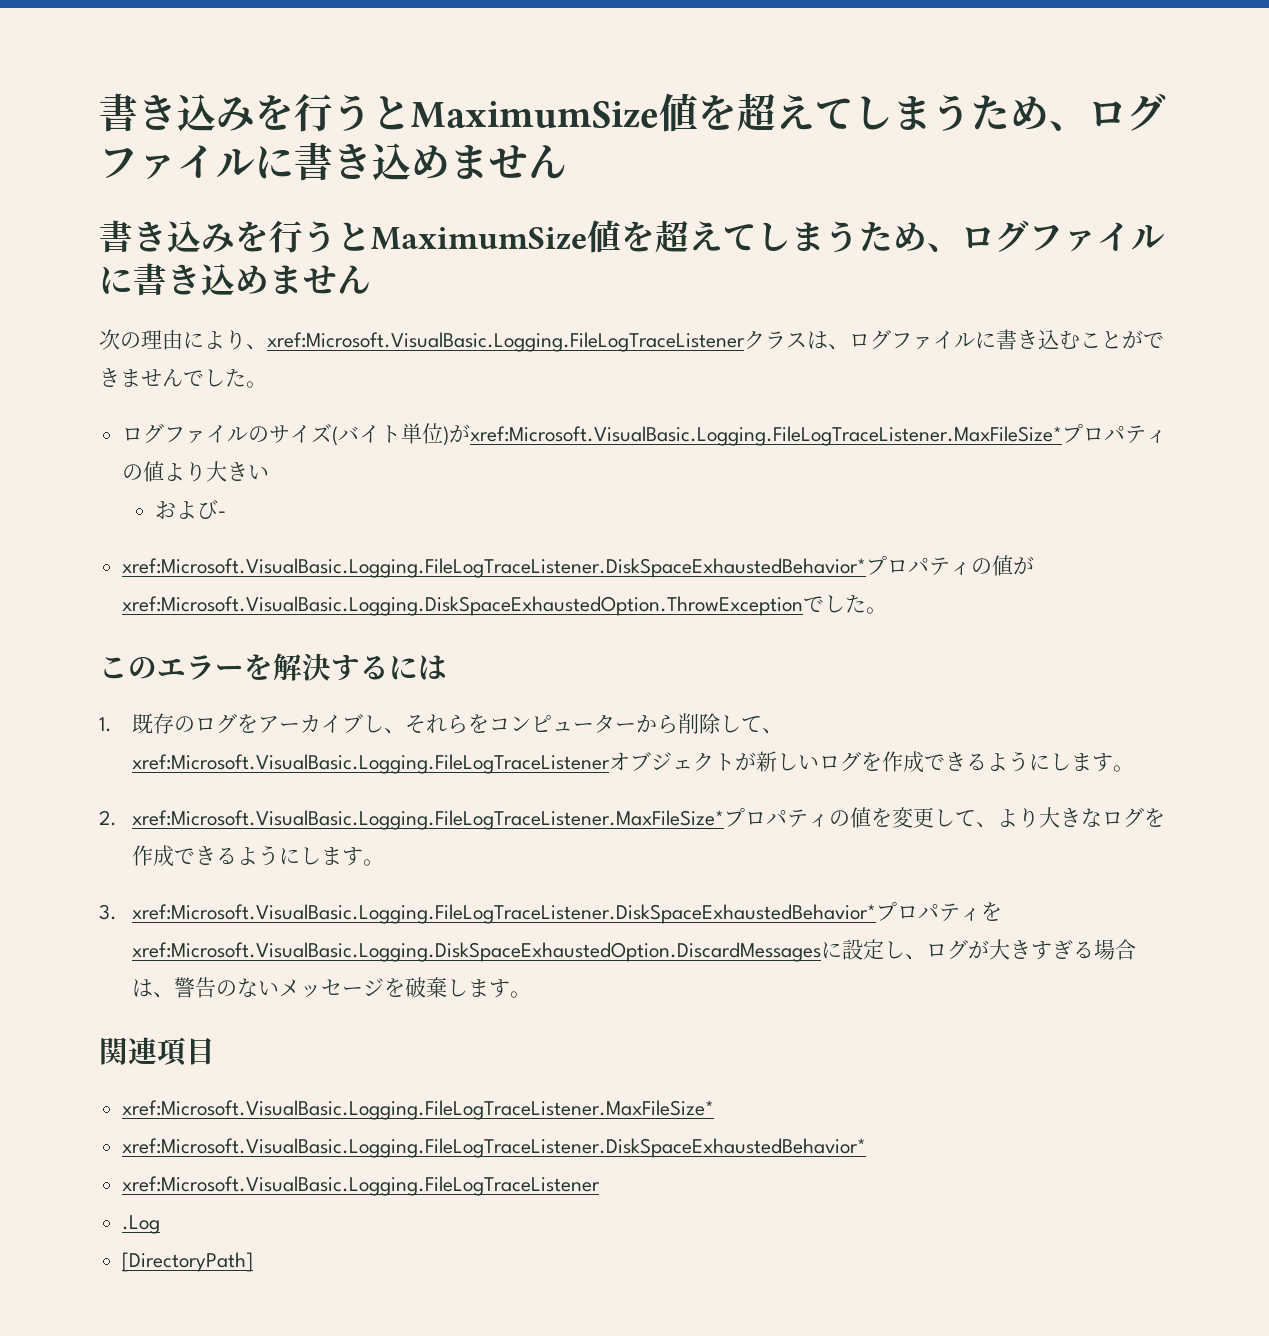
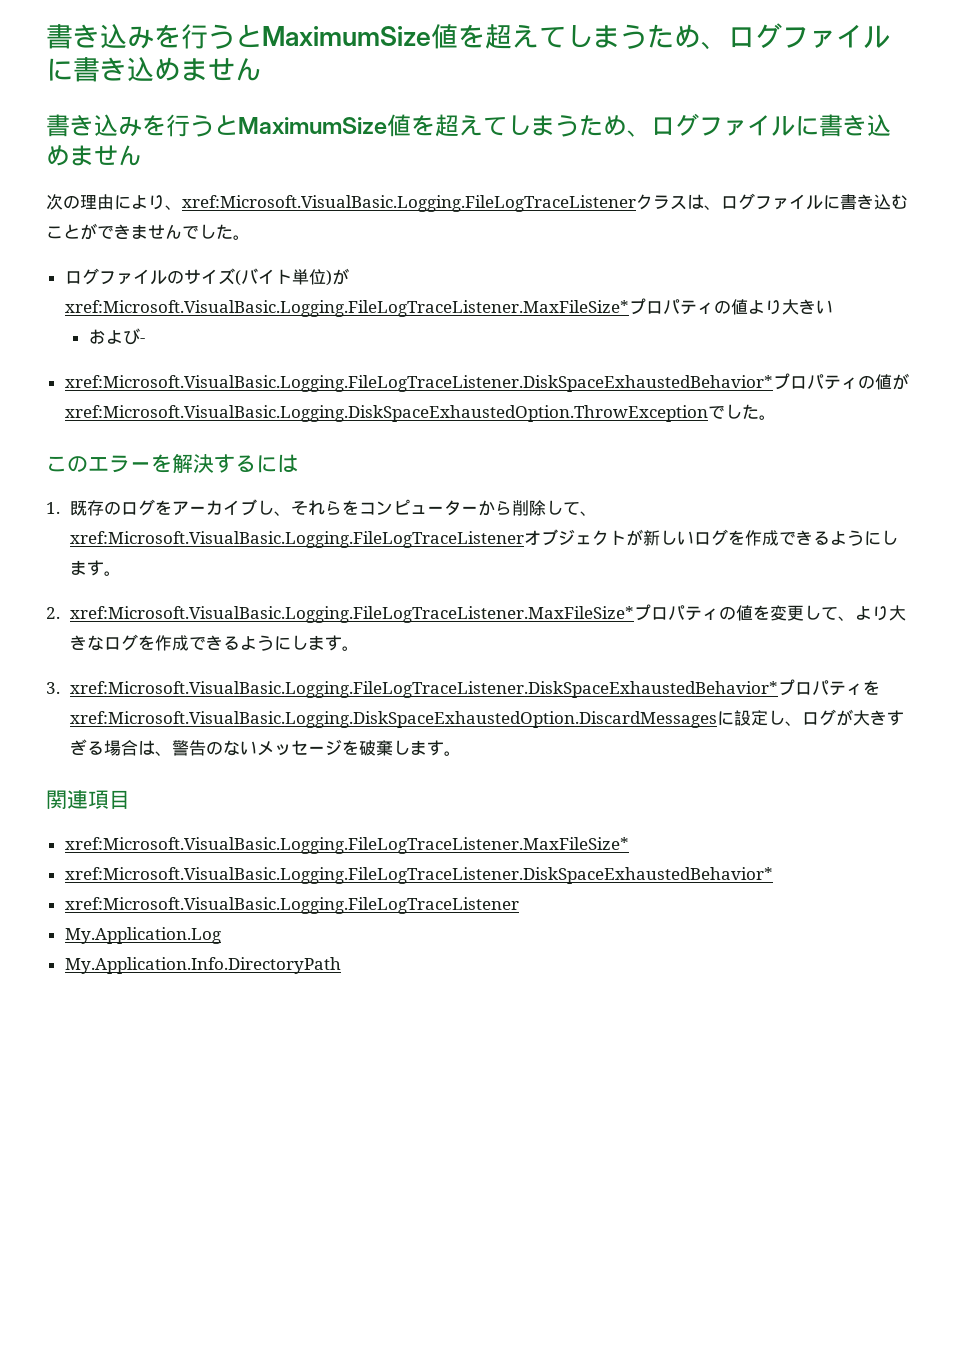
- .Log
- [DirectoryPath]
+ My.Application.Log
+ My.Application.Info.DirectoryPath

